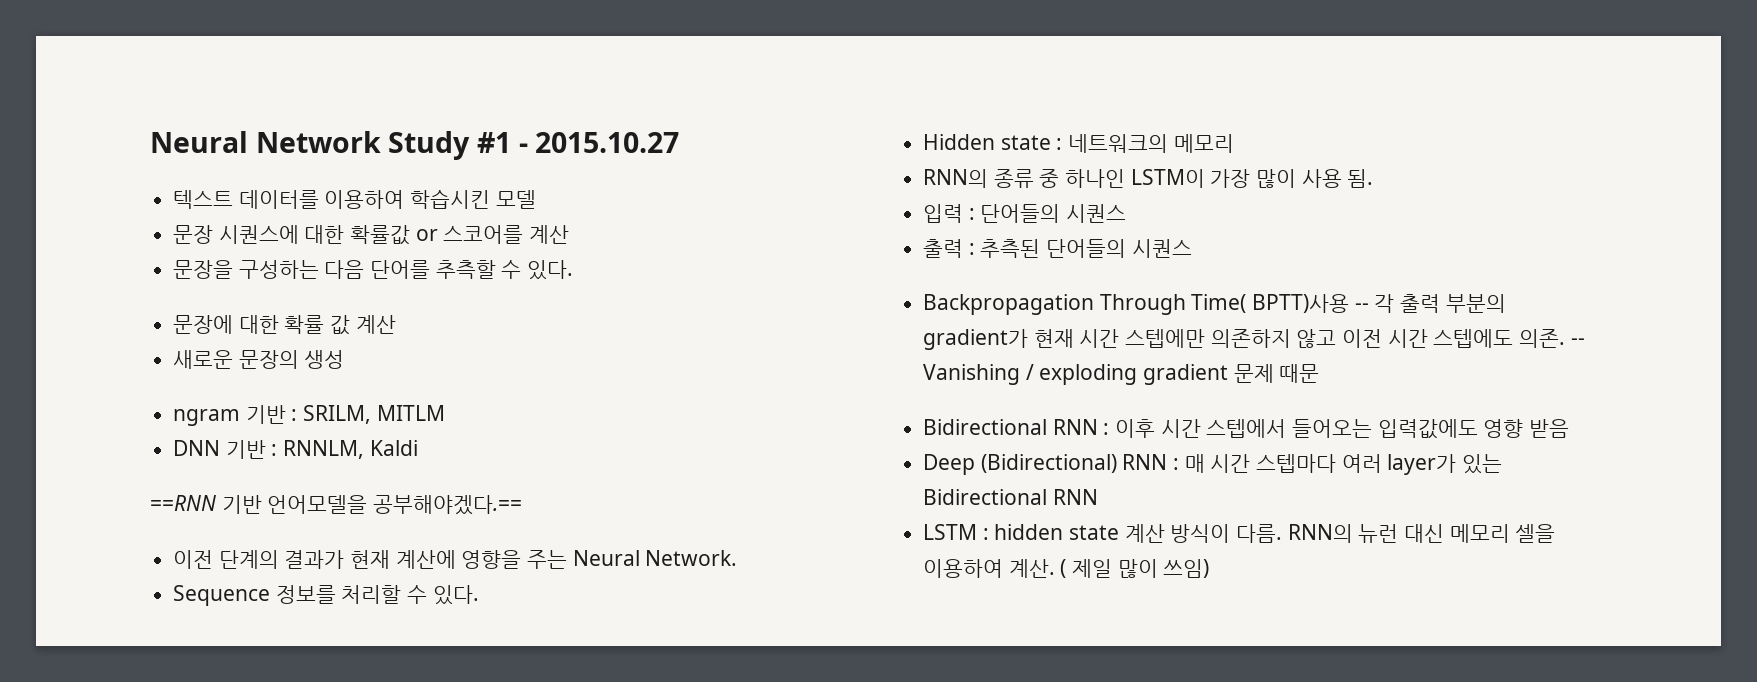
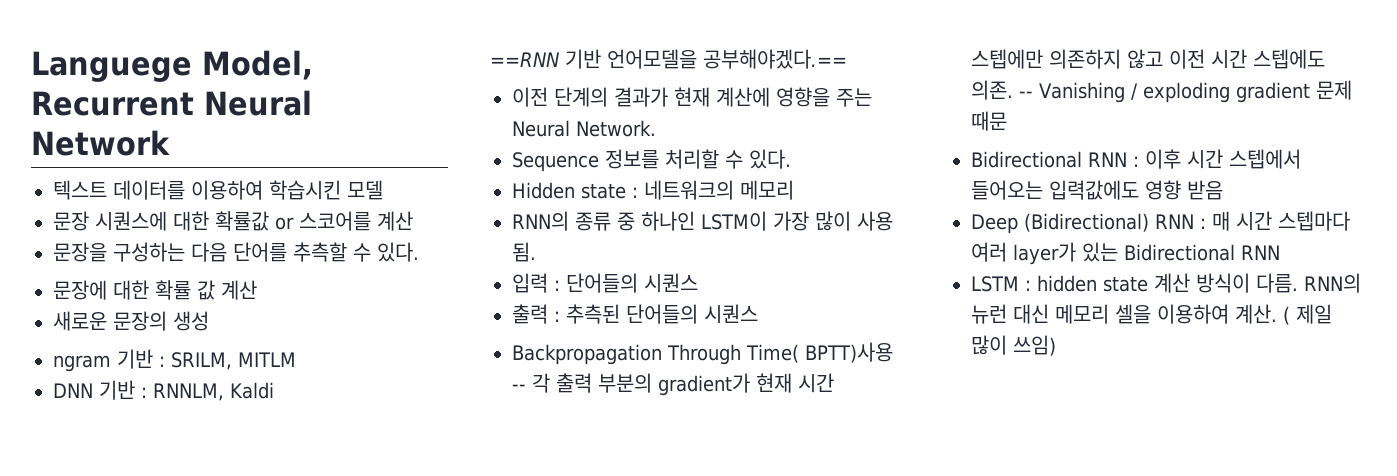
- Neural Network Study #1 - 2015.10.27
+ Languege Model, Recurrent Neural Network

